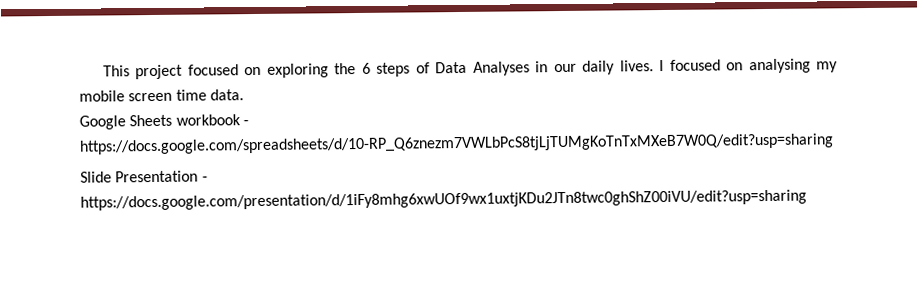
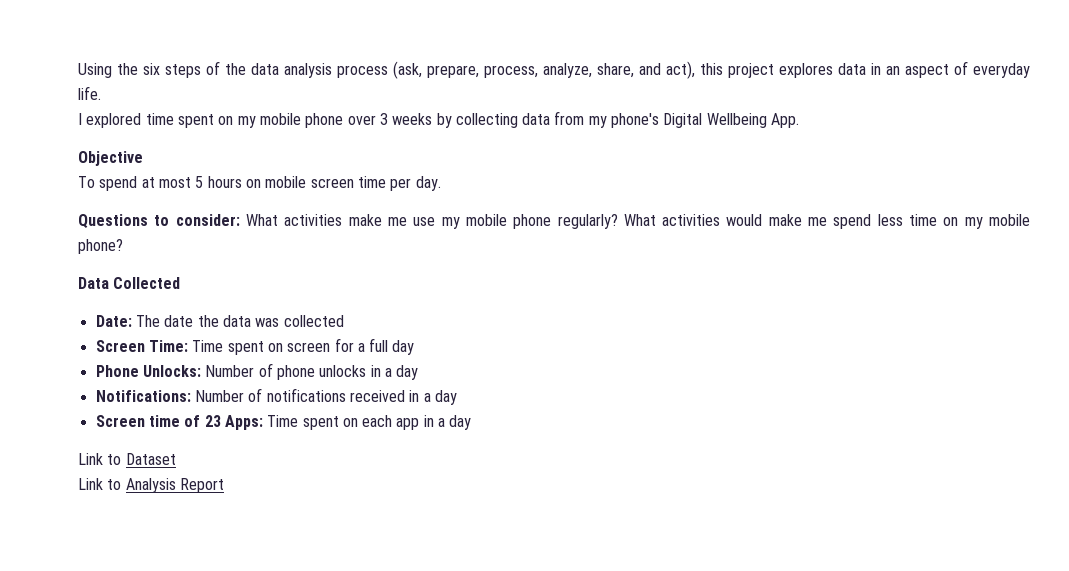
- This project focused on exploring the 6 steps of Data Analyses in our daily lives. I focused on analysing my mobile screen time data.
- Google Sheets workbook - https://docs.google.com/spreadsheets/d/10-RP_Q6znezm7VWLbPcS8tjLjTUMgKoTnTxMXeB7W0Q/edit?usp=sharing
- Slide Presentation - https://docs.google.com/presentation/d/1iFy8mhg6xwUOf9wx1uxtjKDu2JTn8twc0ghShZ00iVU/edit?usp=sharing
+ Using the six steps of the data analysis process (ask, prepare, process, analyze, share, and act), this project explores data in an aspect of everyday life.
+ I explored time spent on my mobile phone over 3 weeks by collecting data from my phone's Digital Wellbeing App.
+ Objective
+ To spend at most 5 hours on mobile screen time per day.
+ Questions to consider: What activities make me use my mobile phone regularly? What activities would make me spend less time on my mobile phone?
+ Data Collected
+ Date: The date the data was collected
+ Screen Time: Time spent on screen for a full day
+ Phone Unlocks: Number of phone unlocks in a day
+ Notifications: Number of notifications received in a day
+ Screen time of 23 Apps: Time spent on each app in a day
+ Link to Dataset
+ Link to Analysis Report

